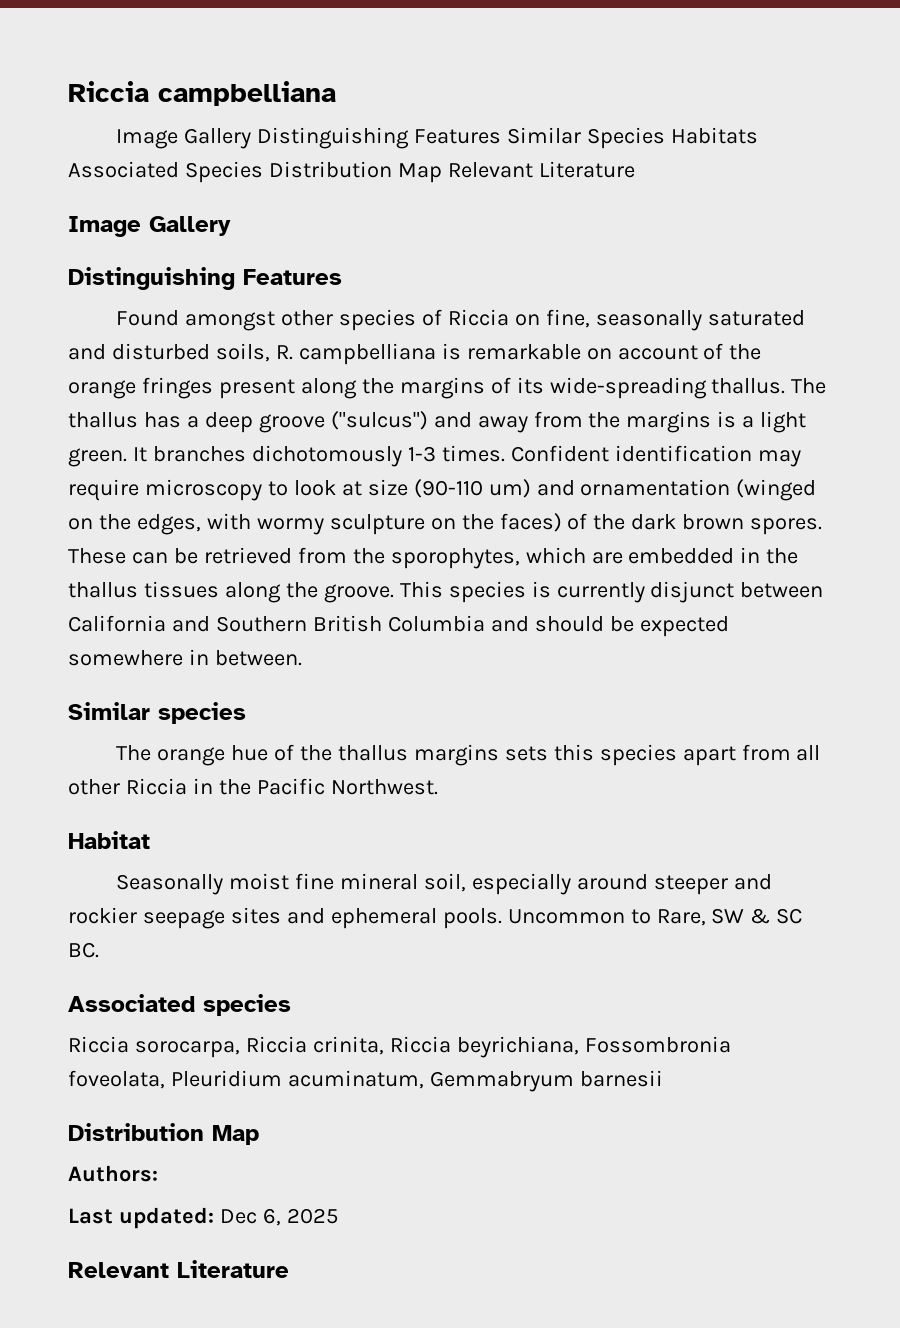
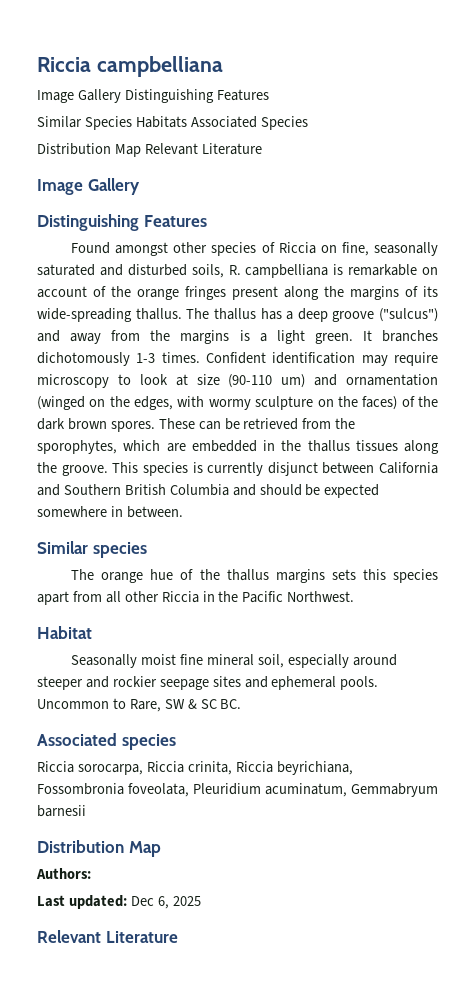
- Image Gallery Distinguishing Features Similar Species Habitats Associated Species Distribution Map Relevant Literature
+ Image Gallery Distinguishing Features
+ Similar Species Habitats Associated Species
+ Distribution Map Relevant Literature

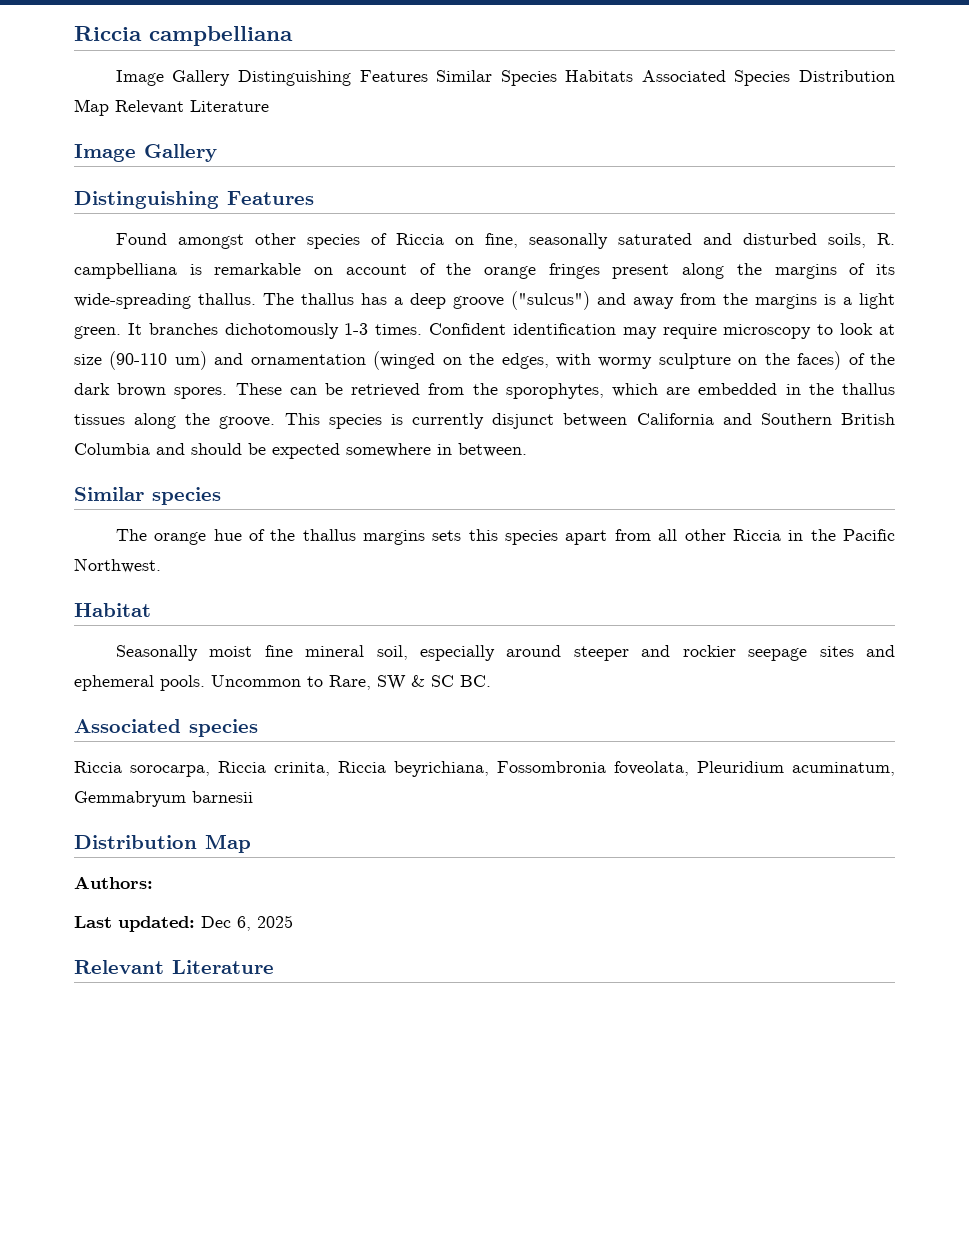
- Image Gallery Distinguishing Features
- Similar Species Habitats Associated Species
- Distribution Map Relevant Literature
+ Image Gallery Distinguishing Features Similar Species Habitats Associated Species Distribution Map Relevant Literature

